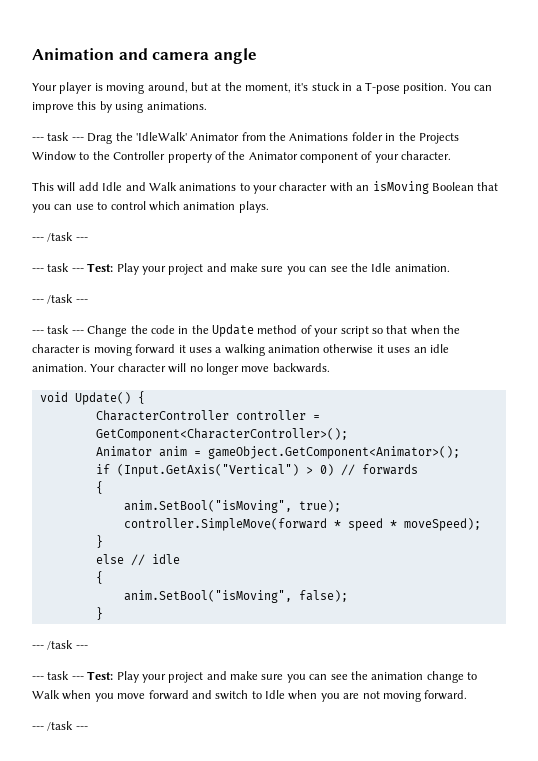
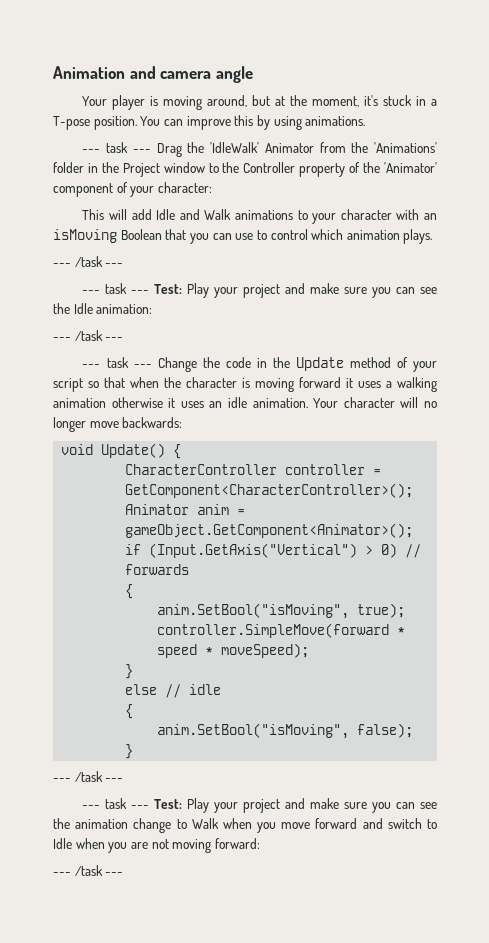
- --- task --- Drag the 'IdleWalk' Animator from the Animations folder in the Projects Window to the Controller property of the Animator component of your character.
+ --- task --- Drag the 'IdleWalk' Animator from the 'Animations' folder in the Project window to the Controller property of the 'Animator' component of your character:
- --- task --- Test: Play your project and make sure you can see the Idle animation.
+ --- task --- Test: Play your project and make sure you can see the Idle animation:
- Your character will no longer move backwards.
+ Your character will no longer move backwards:
- --- task --- Test: Play your project and make sure you can see the animation change to Walk when you move forward and switch to Idle when you are not moving forward.
+ --- task --- Test: Play your project and make sure you can see the animation change to Walk when you move forward and switch to Idle when you are not moving forward:

